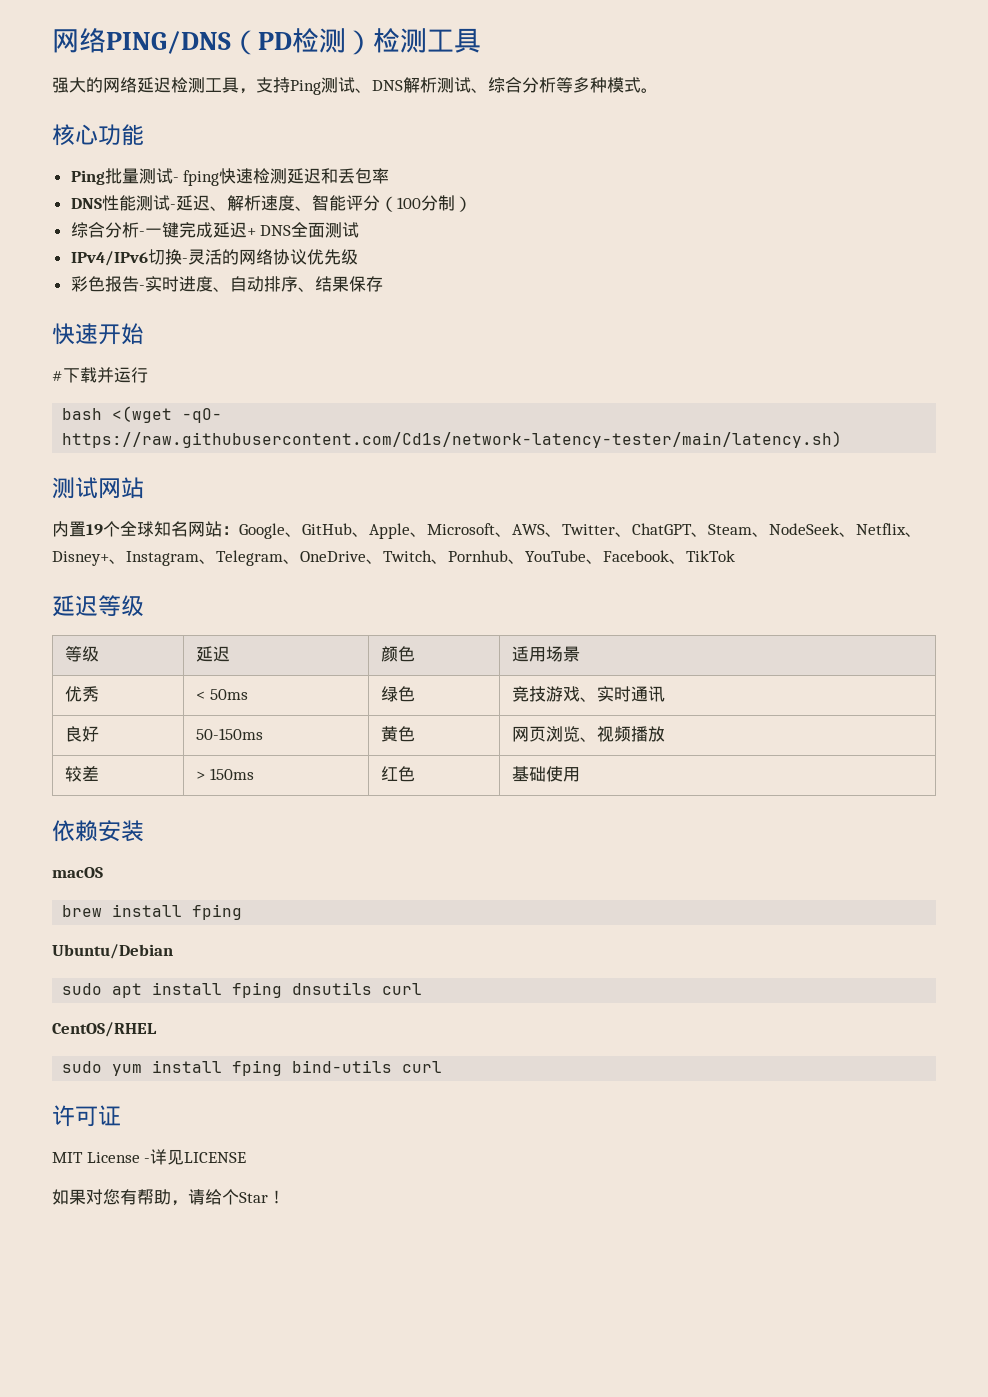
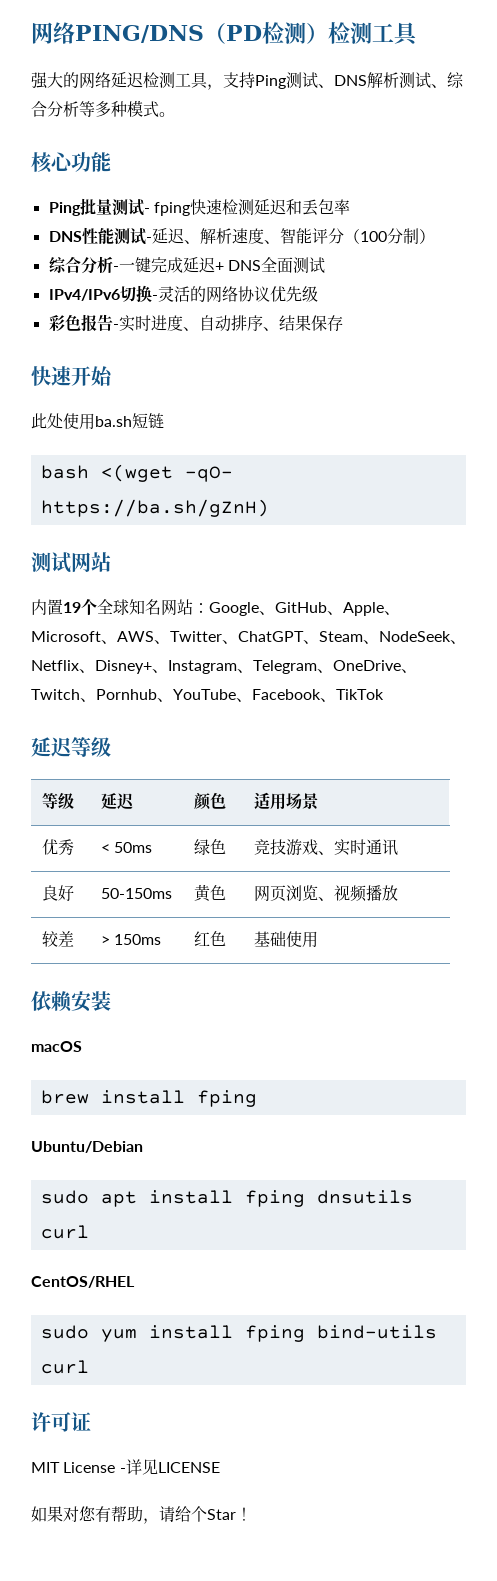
- #下载并运行
+ 此处使用ba.sh短链
- bash <(wget -qO- https://raw.githubusercontent.com/Cd1s/network-latency-tester/main/latency.sh)
+ bash <(wget -qO- https://ba.sh/gZnH)

